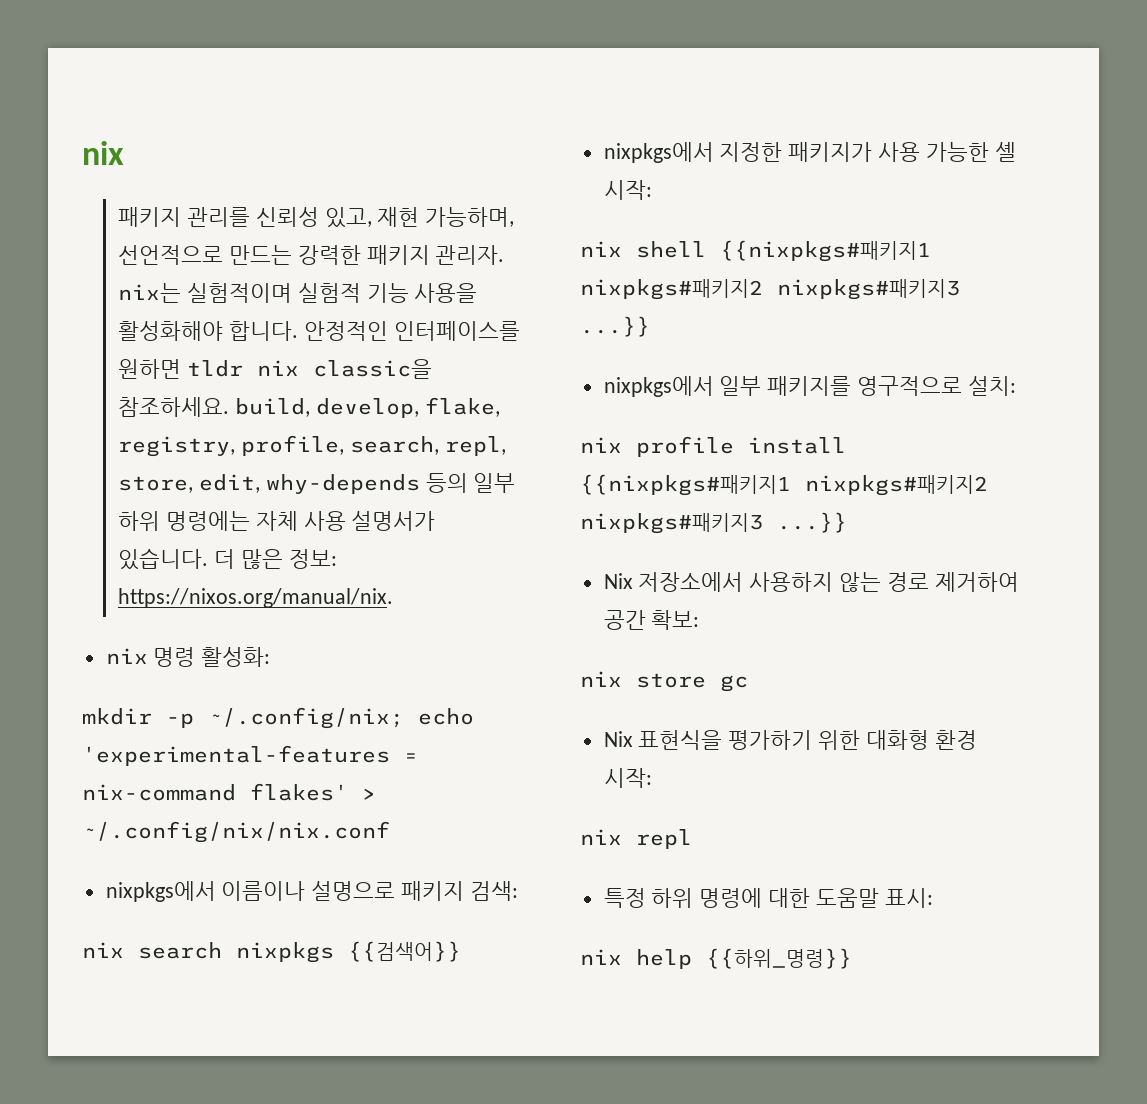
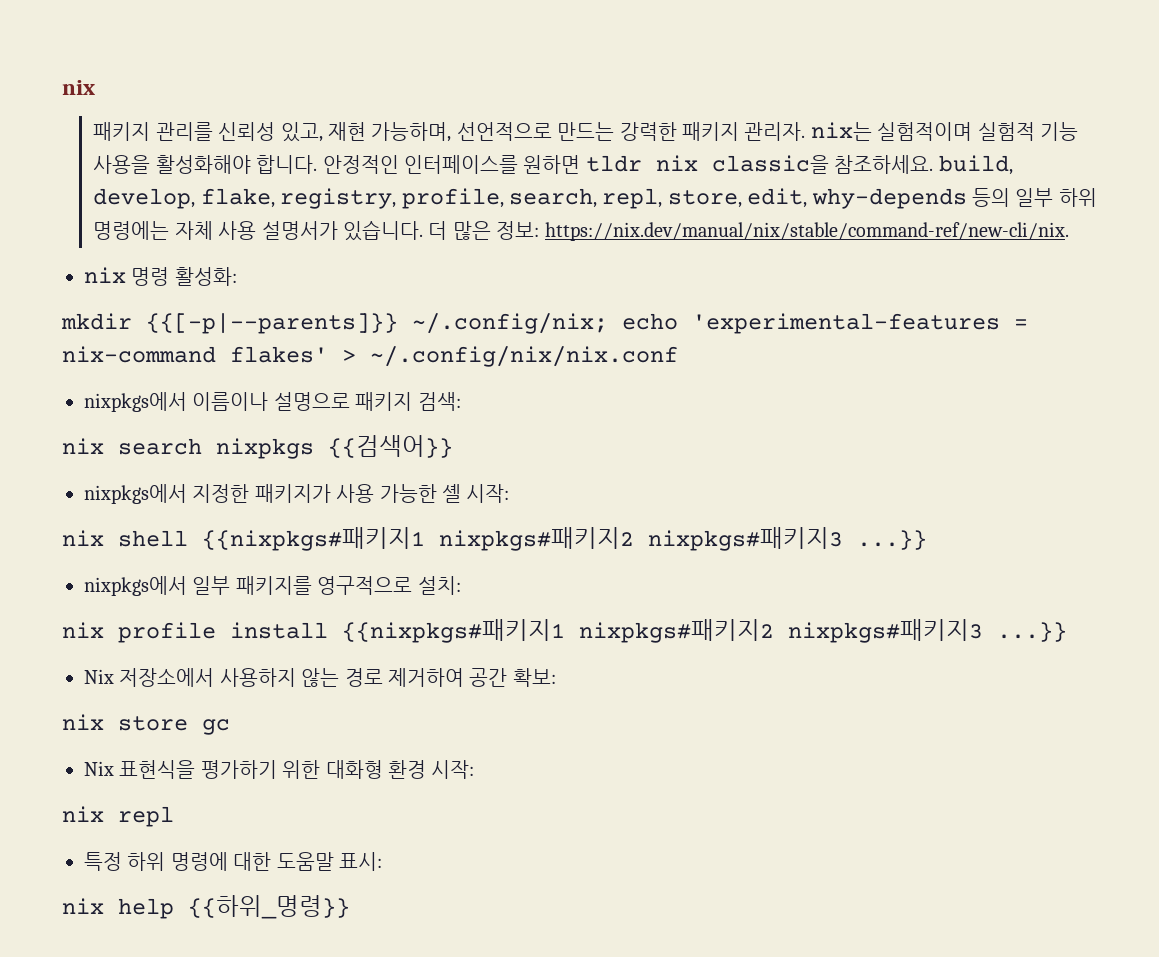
- 더 많은 정보: https://nixos.org/manual/nix.
+ 더 많은 정보: https://nix.dev/manual/nix/stable/command-ref/new-cli/nix.
- mkdir -p ~/.config/nix; echo 'experimental-features = nix-command flakes' > ~/.config/nix/nix.conf
+ mkdir {{[-p|--parents]}} ~/.config/nix; echo 'experimental-features = nix-command flakes' > ~/.config/nix/nix.conf

